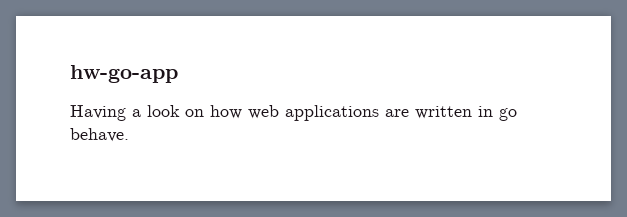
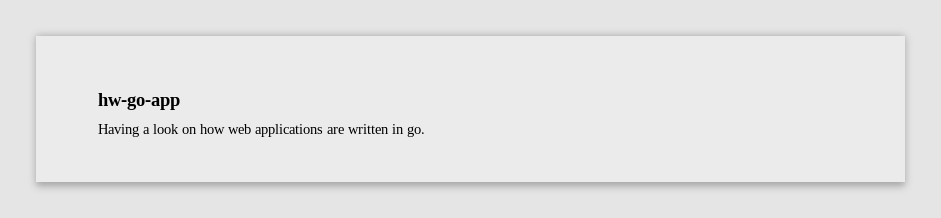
- Having a look on how web applications are written in go behave.
+ Having a look on how web applications are written in go.

